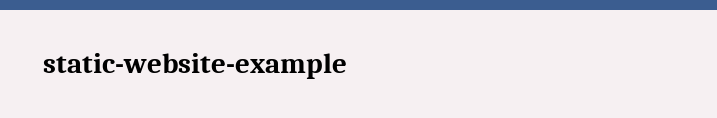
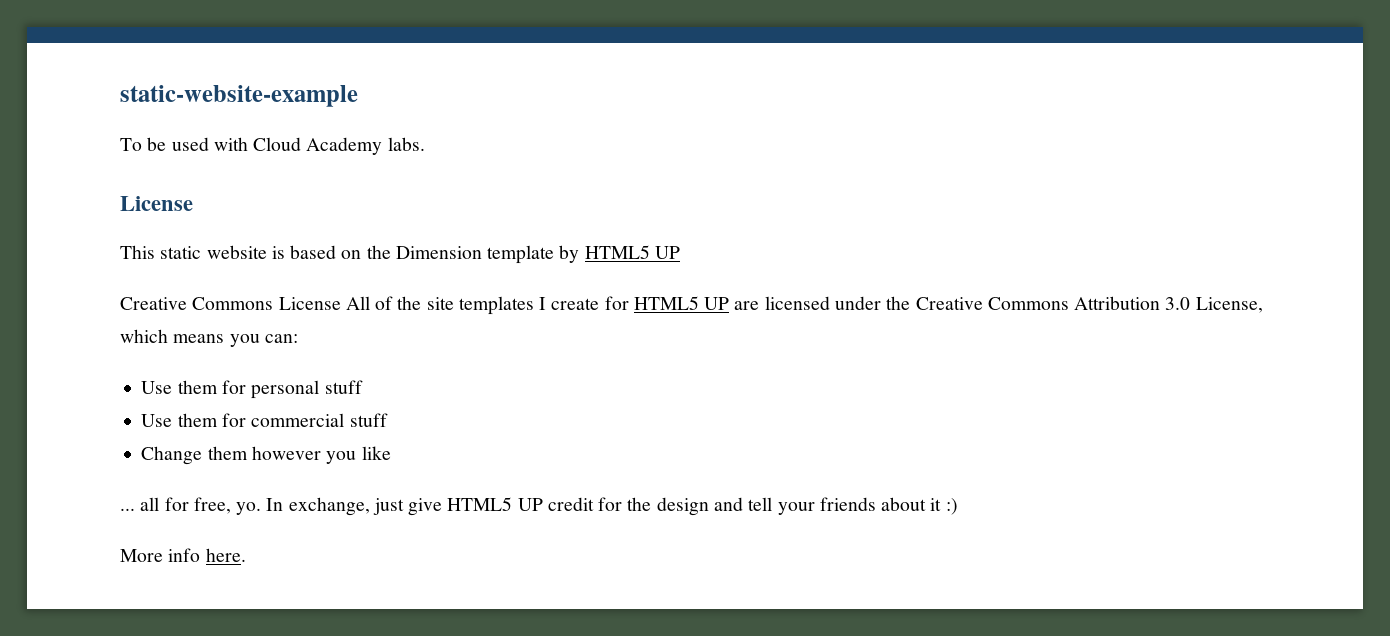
+ To be used with Cloud Academy labs.
+ License
+ This static website is based on the Dimension template by HTML5 UP
+ Creative Commons License All of the site templates I create for HTML5 UP are licensed under the Creative Commons Attribution 3.0 License, which means you can:
+ Use them for personal stuff
+ Use them for commercial stuff
+ Change them however you like
+ ... all for free, yo. In exchange, just give HTML5 UP credit for the design and tell your friends about it :)
+ More info here.

